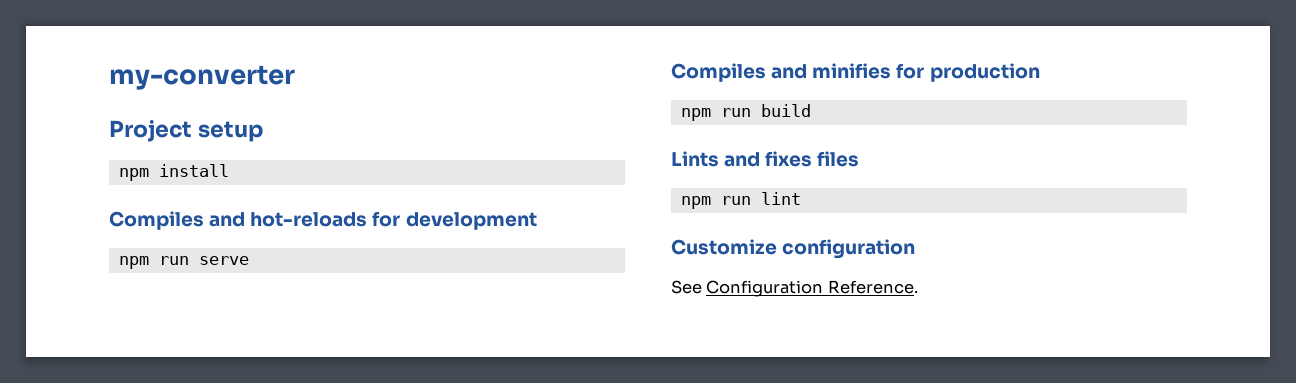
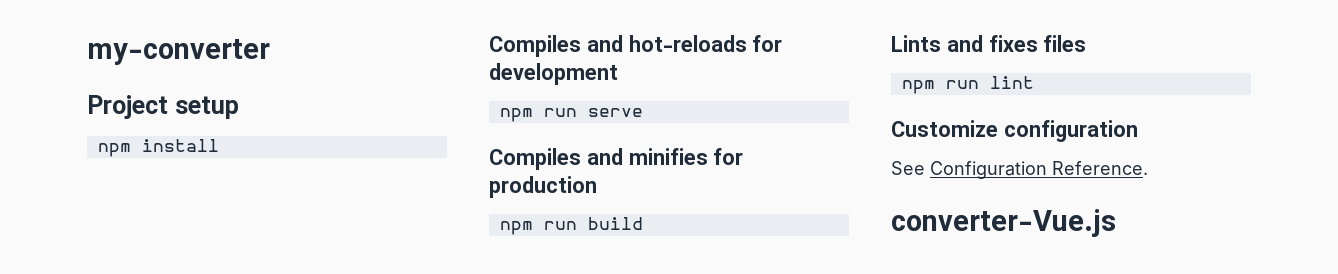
+ converter-Vue.js

